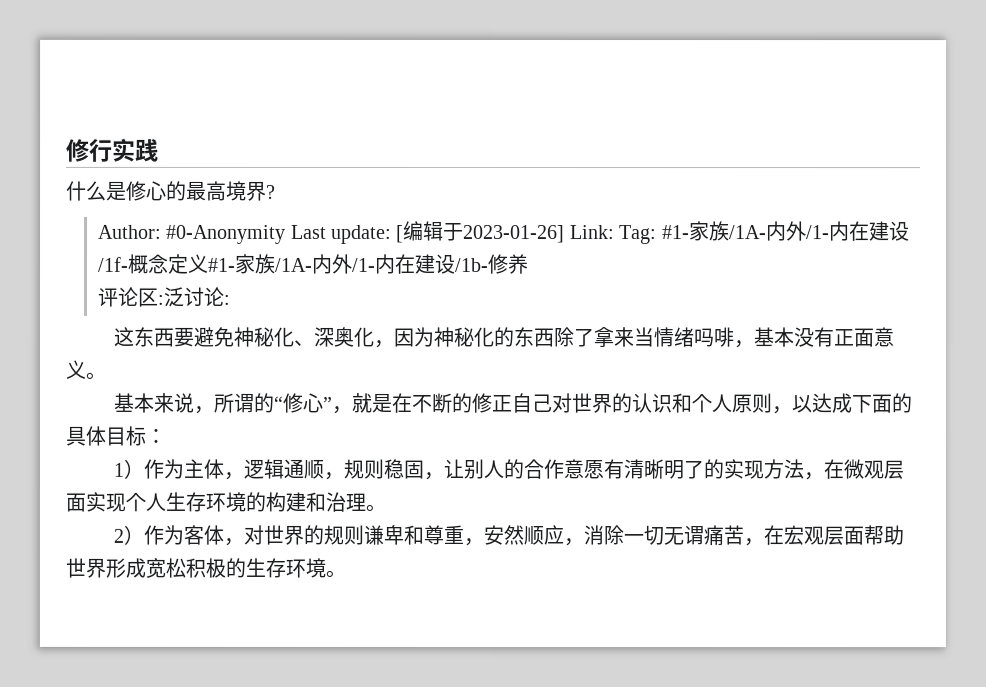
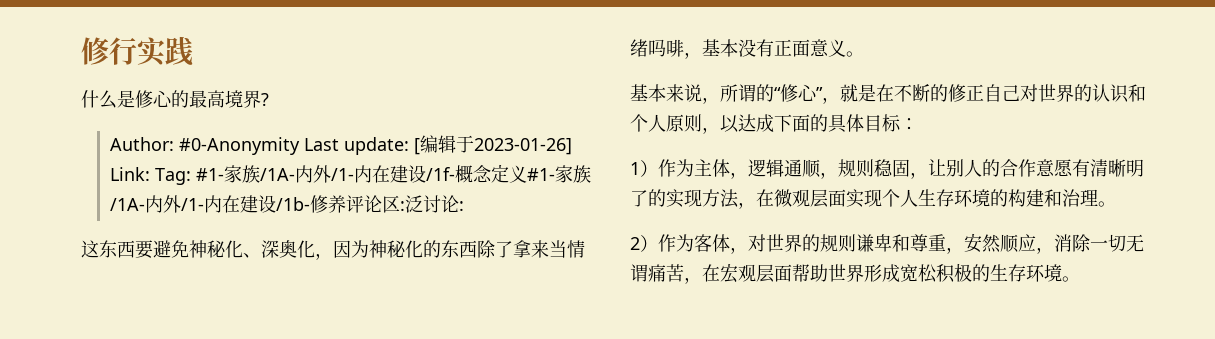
- Author: #0-Anonymity Last update: [编辑于2023-01-26] Link: Tag: #1-家族/1A-内外/1-内在建设/1f-概念定义#1-家族/1A-内外/1-内在建设/1b-修养
- 评论区:泛讨论:
+ Author: #0-Anonymity Last update: [编辑于2023-01-26] Link: Tag: #1-家族/1A-内外/1-内在建设/1f-概念定义#1-家族/1A-内外/1-内在建设/1b-修养评论区:泛讨论:

